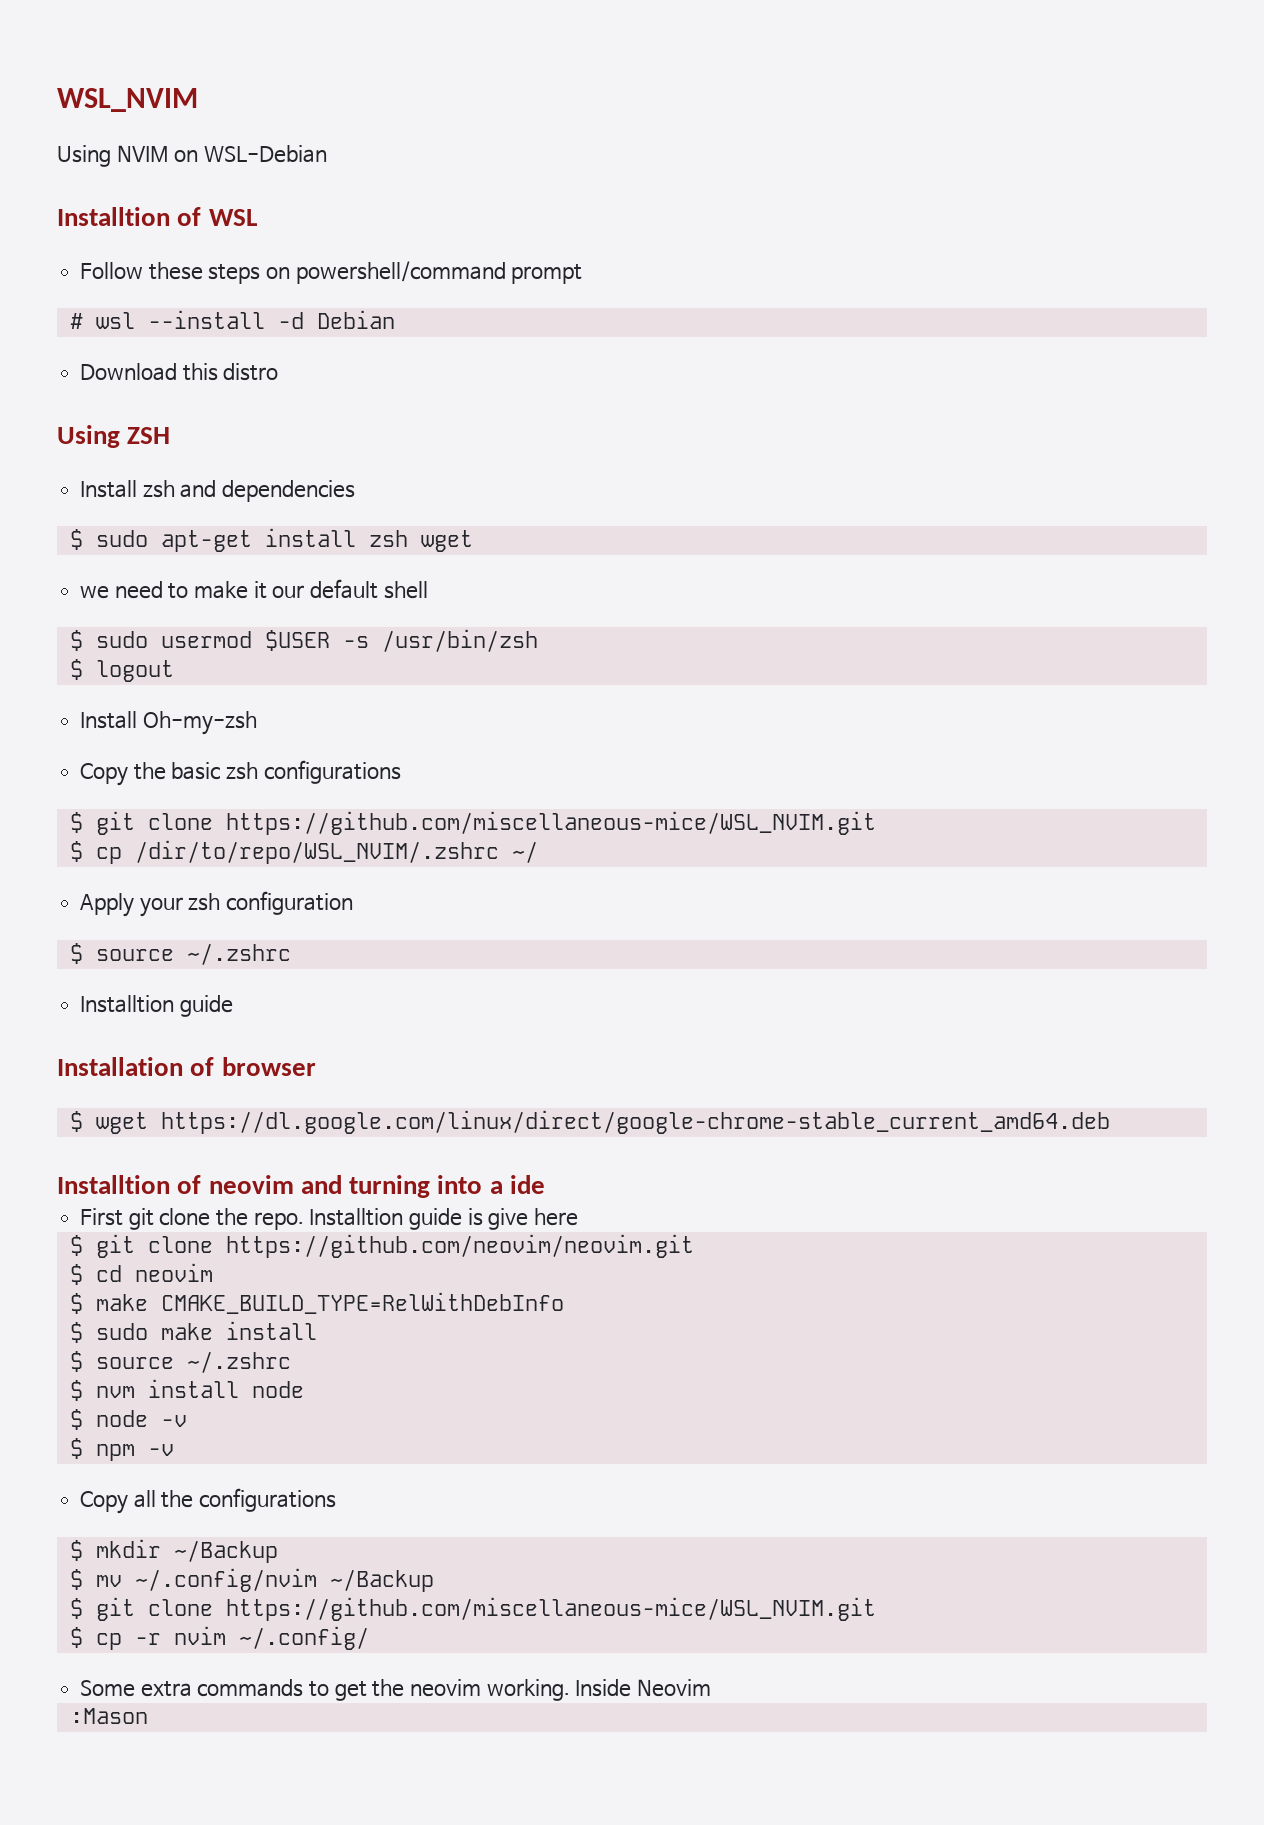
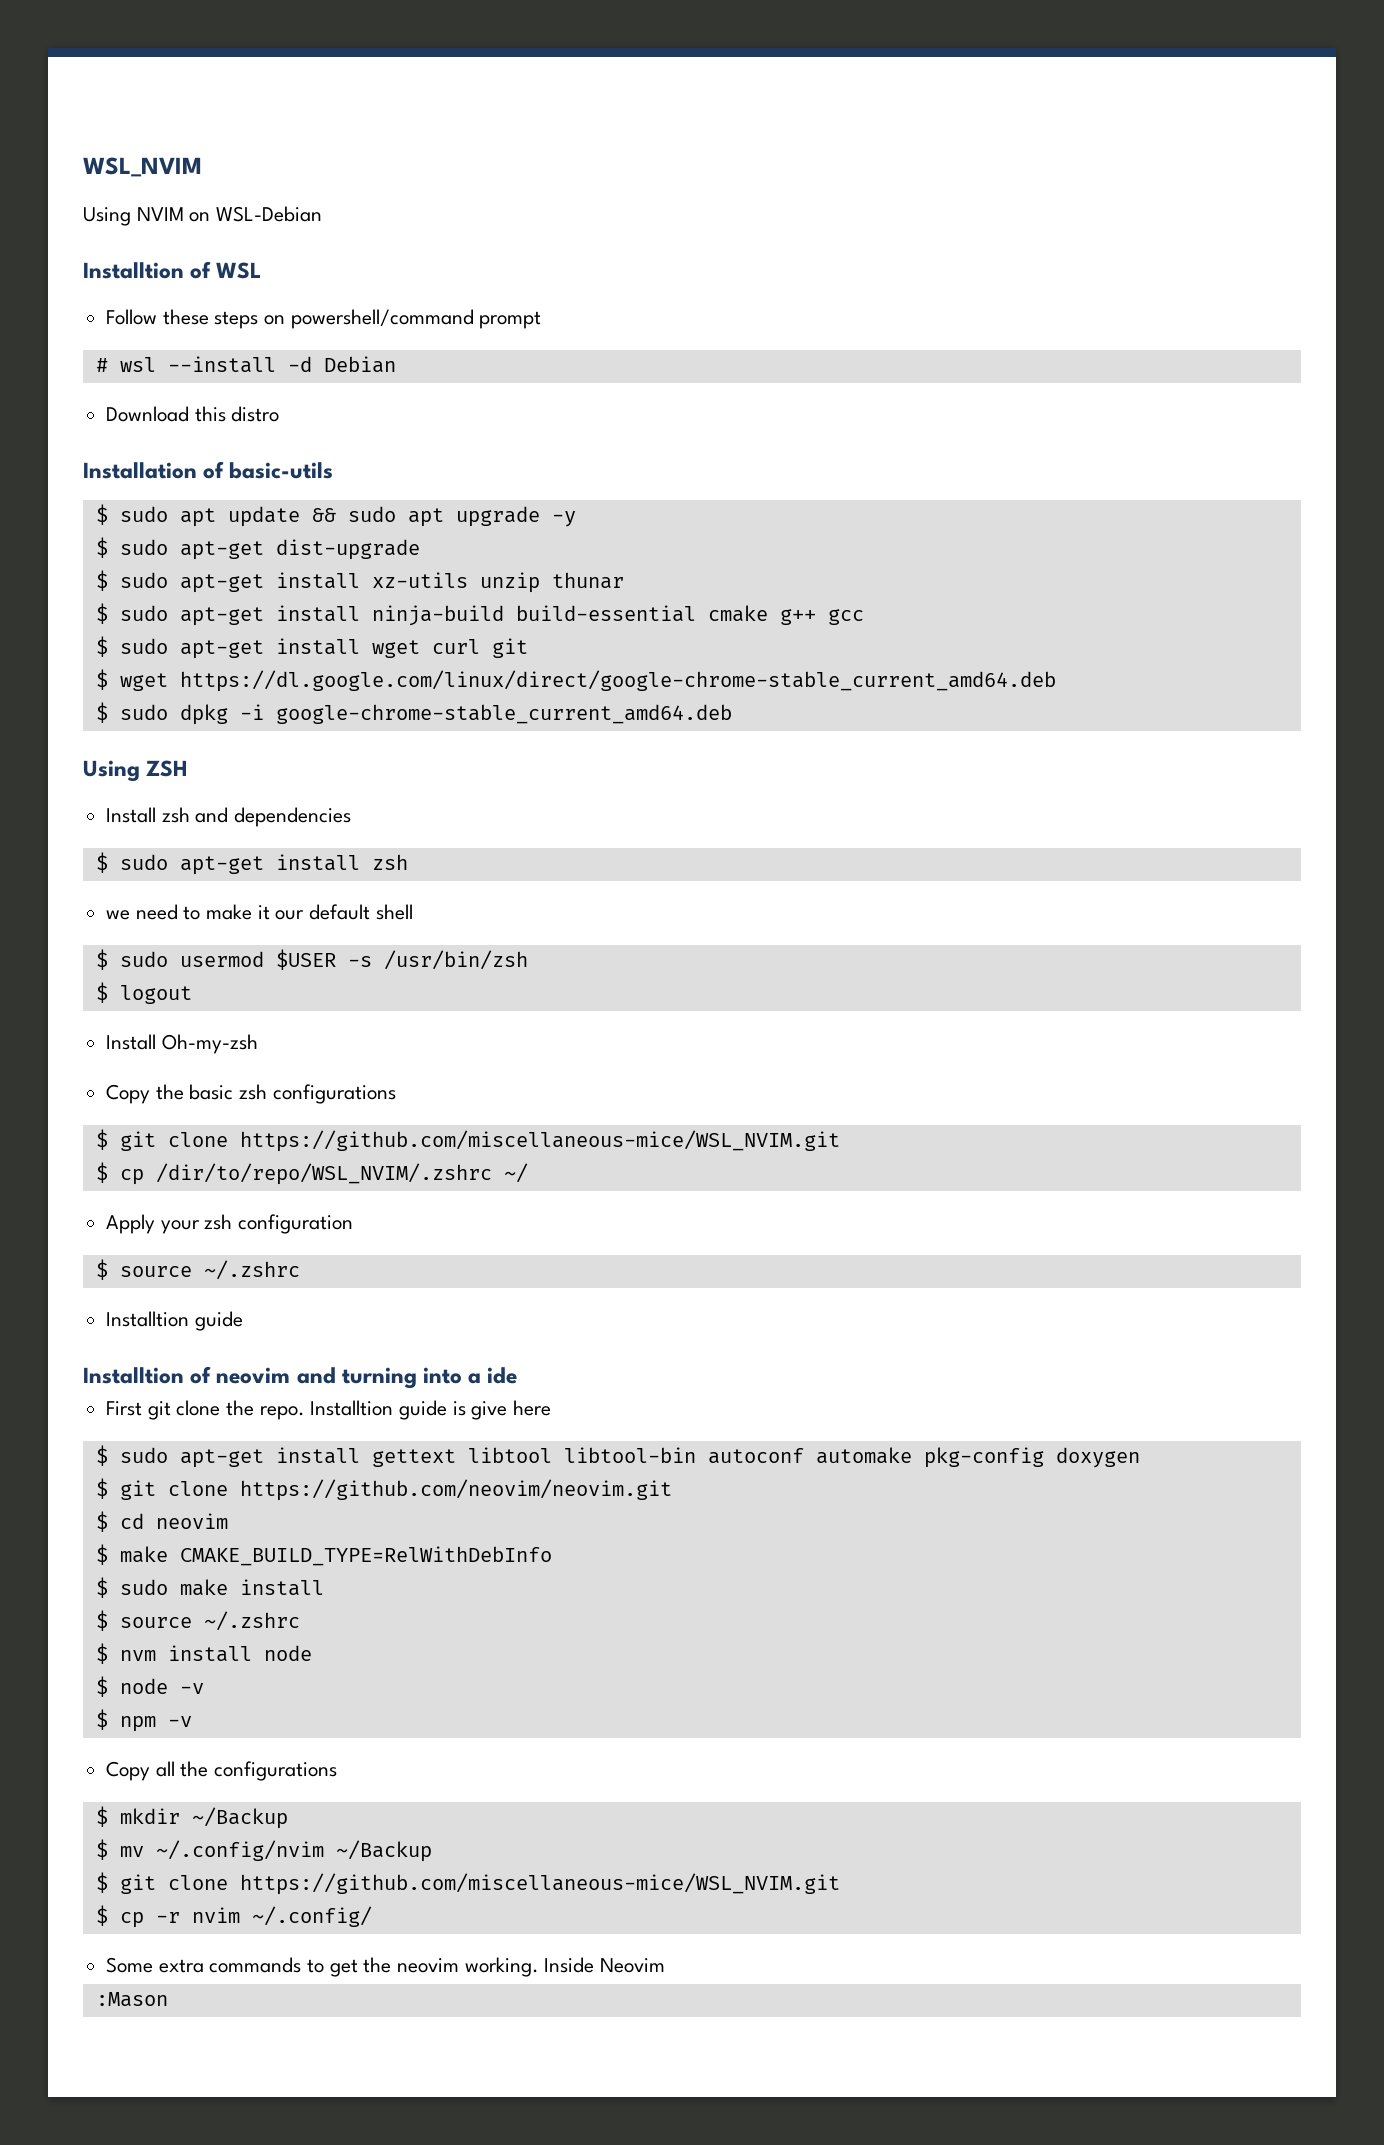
+ Installation of basic-utils
+ $ sudo apt update && sudo apt upgrade -y
+ $ sudo apt-get dist-upgrade
+ $ sudo apt-get install xz-utils unzip thunar
+ $ sudo apt-get install ninja-build build-essential cmake g++ gcc
+ $ sudo apt-get install wget curl git
+ $ wget https://dl.google.com/linux/direct/google-chrome-stable_current_amd64.deb
+ $ sudo dpkg -i google-chrome-stable_current_amd64.deb
- $ sudo apt-get install zsh wget
+ $ sudo apt-get install zsh
- Installation of browser
- $ wget https://dl.google.com/linux/direct/google-chrome-stable_current_amd64.deb
+ $ sudo apt-get install gettext libtool libtool-bin autoconf automake pkg-config doxygen

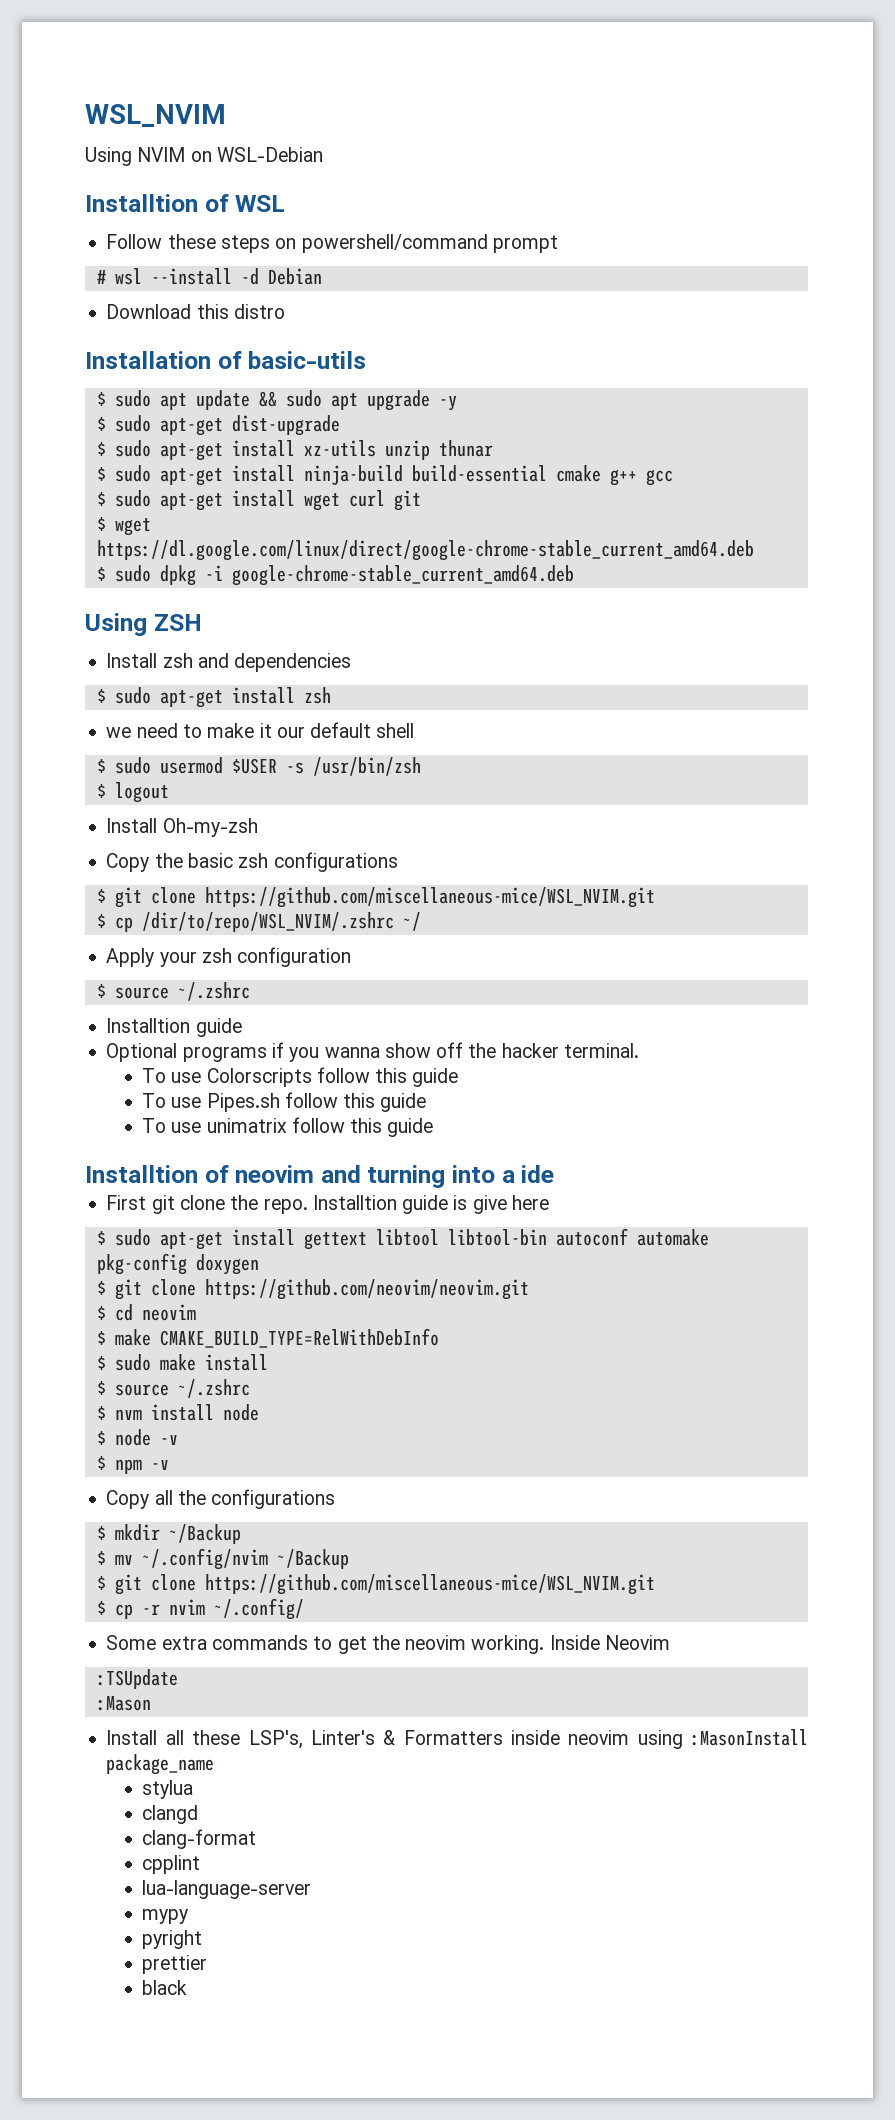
+ Optional programs if you wanna show off the hacker terminal.
+ To use Colorscripts follow this guide
+ To use Pipes.sh follow this guide
+ To use unimatrix follow this guide
+ :TSUpdate
+ Install all these LSP's, Linter's & Formatters inside neovim using :MasonInstall package_name
+ stylua
+ clangd
+ clang-format
+ cpplint
+ lua-language-server
+ mypy
+ pyright
+ prettier
+ black

